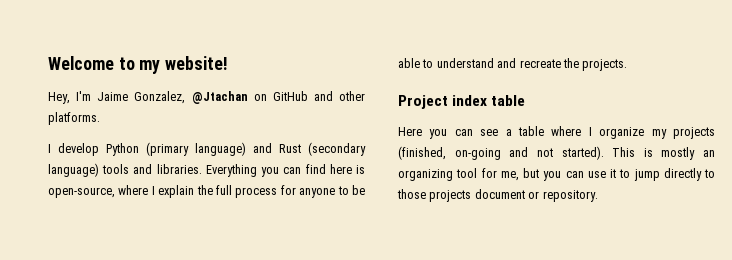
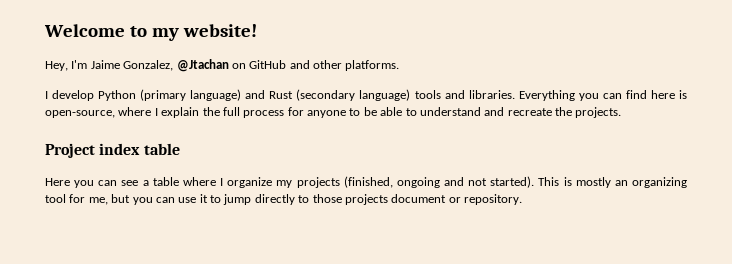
- Here you can see a table where I organize my projects (finished, on-going and not started).
+ Here you can see a table where I organize my projects (finished, ongoing and not started).

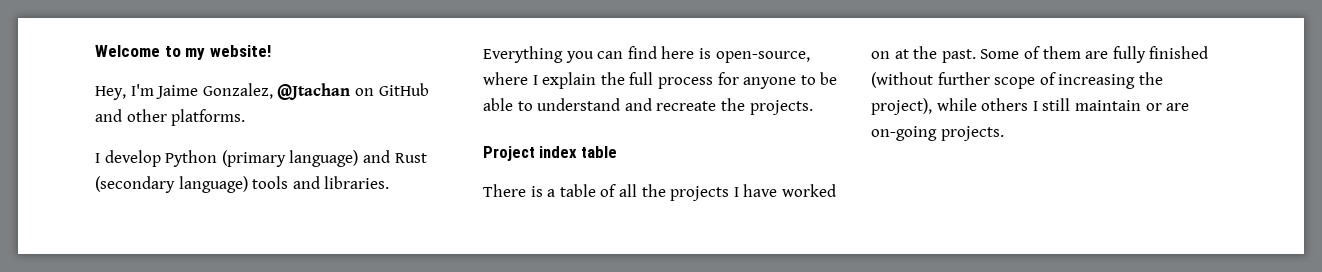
- Here you can see a table where I organize my projects (finished, ongoing and not started). This is mostly an organizing tool for me, but you can use it to jump directly to those projects document or repository.
+ There is a table of all the projects I have worked on at the past. Some of them are fully finished (without further scope of increasing the project), while others I still maintain or are on-going projects.

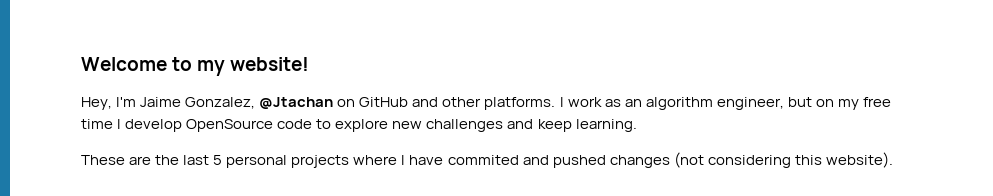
- Hey, I'm Jaime Gonzalez, @Jtachan on GitHub and other platforms.
- I develop Python (primary language) and Rust (secondary language) tools and libraries. Everything you can find here is open-source, where I explain the full process for anyone to be able to understand and recreate the projects.
- Project index table
- There is a table of all the projects I have worked on at the past. Some of them are fully finished (without further scope of increasing the project), while others I still maintain or are on-going projects.
+ Hey, I'm Jaime Gonzalez, @Jtachan on GitHub and other platforms. I work as an algorithm engineer, but on my free time I develop OpenSource code to explore new challenges and keep learning.
+ These are the last 5 personal projects where I have commited and pushed changes (not considering this website).

